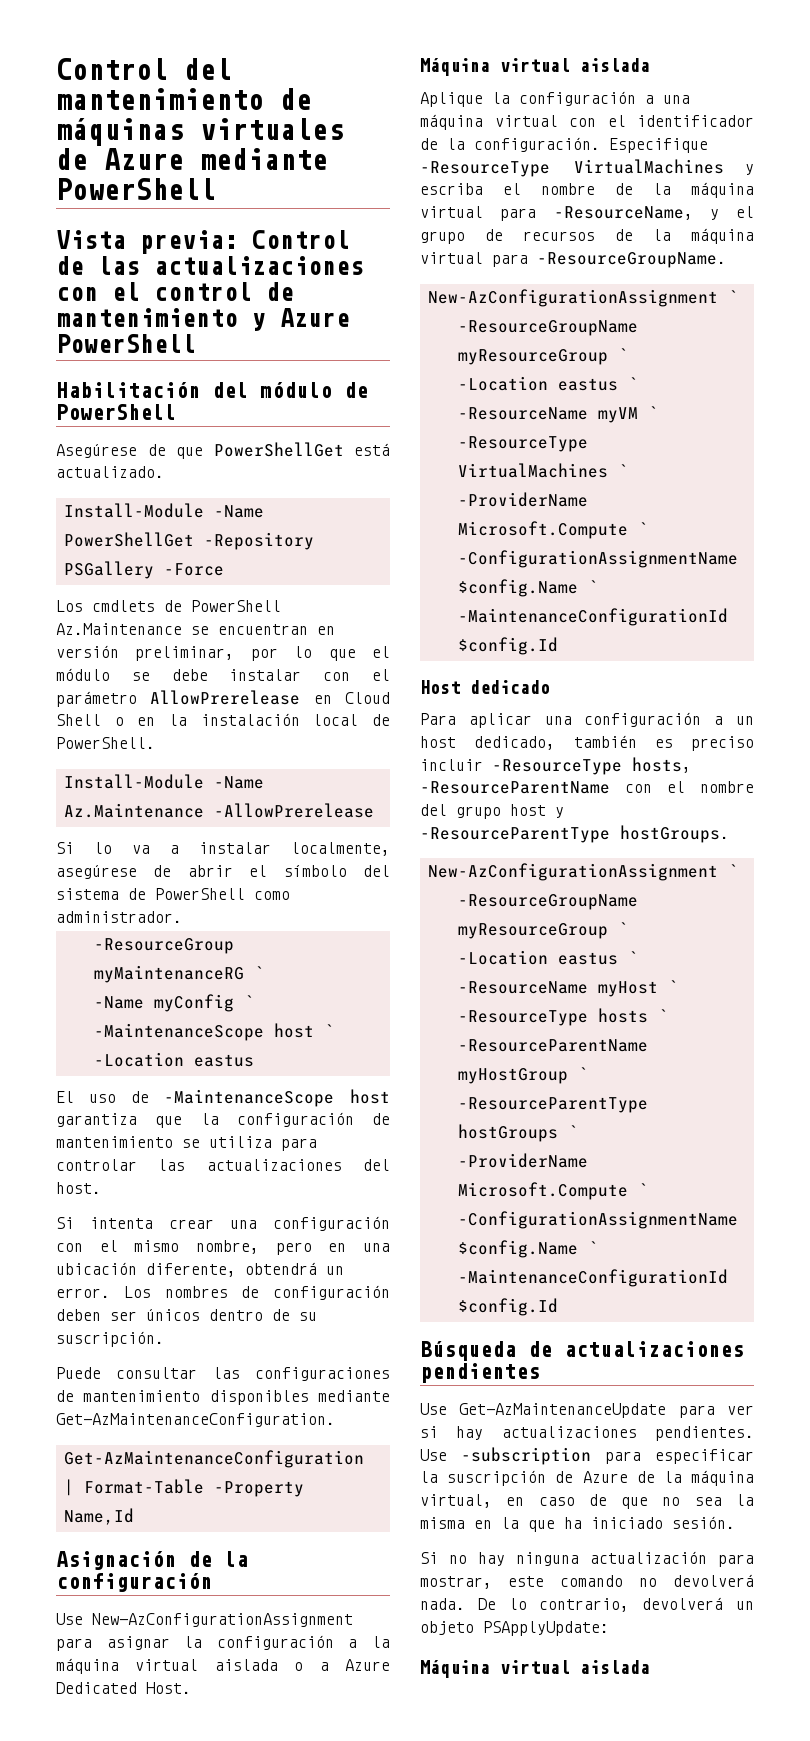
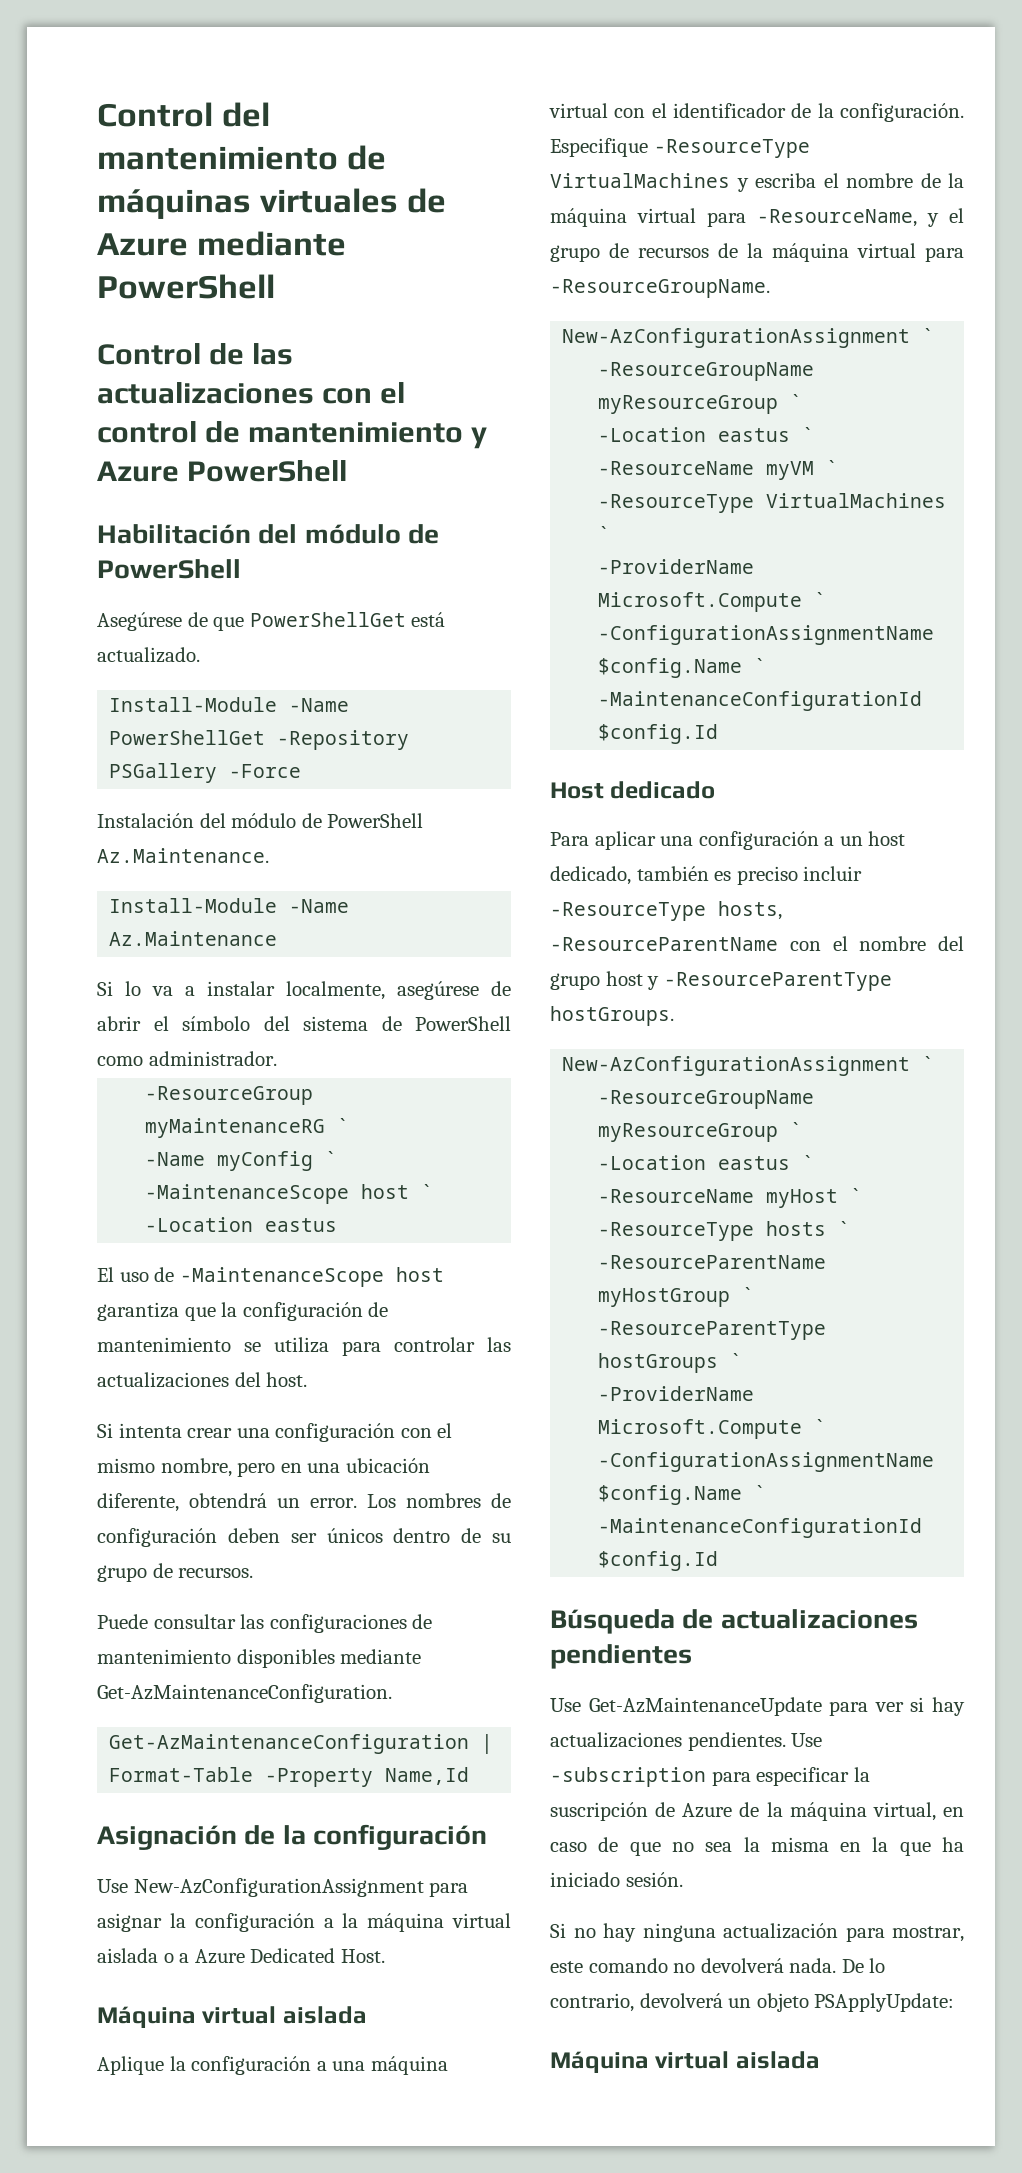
- Vista previa: Control de las actualizaciones con el control de mantenimiento y Azure PowerShell
+ Control de las actualizaciones con el control de mantenimiento y Azure PowerShell
- Los cmdlets de PowerShell Az.Maintenance se encuentran en versión preliminar, por lo que el módulo se debe instalar con el parámetro AllowPrerelease en Cloud Shell o en la instalación local de PowerShell.
+ Instalación del módulo de PowerShell Az.Maintenance.
- Install-Module -Name Az.Maintenance -AllowPrerelease
+ Install-Module -Name Az.Maintenance
- Los nombres de configuración deben ser únicos dentro de su suscripción.
+ Los nombres de configuración deben ser únicos dentro de su grupo de recursos.

